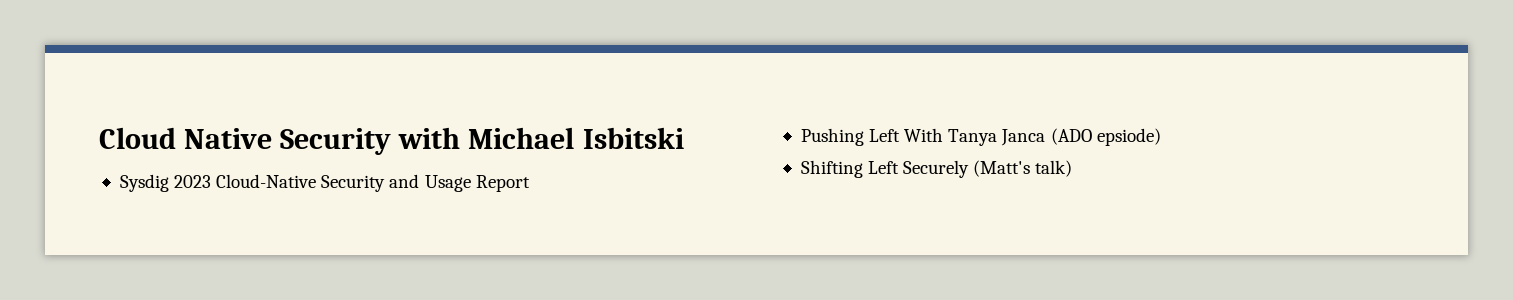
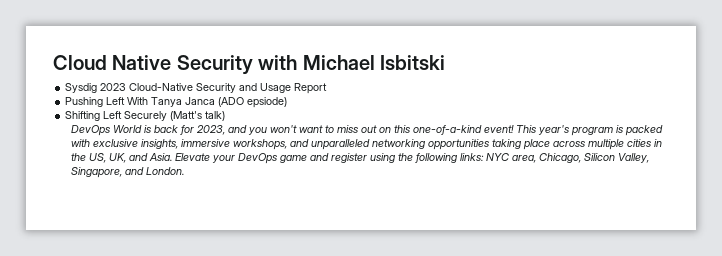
+ DevOps World is back for 2023, and you won't want to miss out on this one-of-a-kind event! This year's program is packed with exclusive insights, immersive workshops, and unparalleled networking opportunities taking place across multiple cities in the US, UK, and Asia. Elevate your DevOps game and register using the following links: NYC area, Chicago, Silicon Valley, Singapore, and London.

